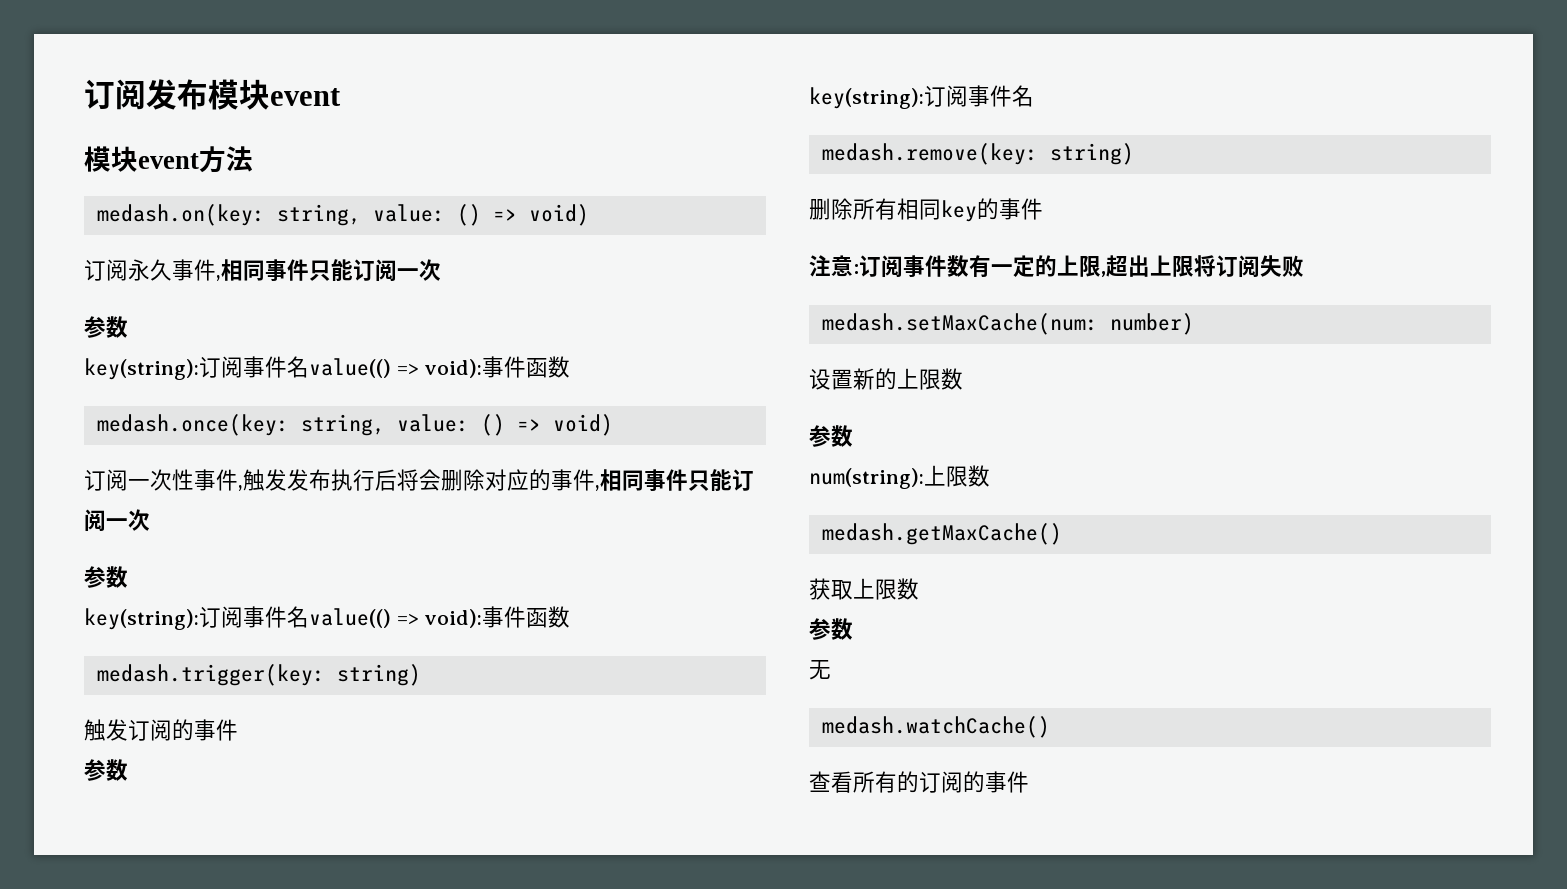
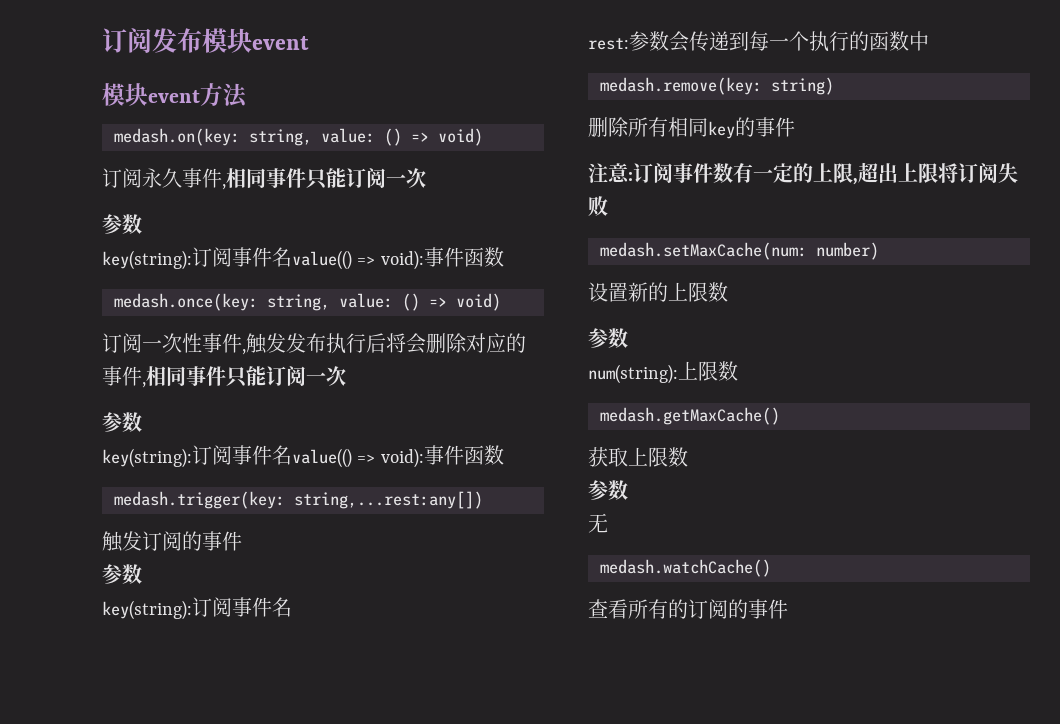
- medash.trigger(key: string)
+ medash.trigger(key: string,...rest:any[])
+ rest:参数会传递到每一个执行的函数中

